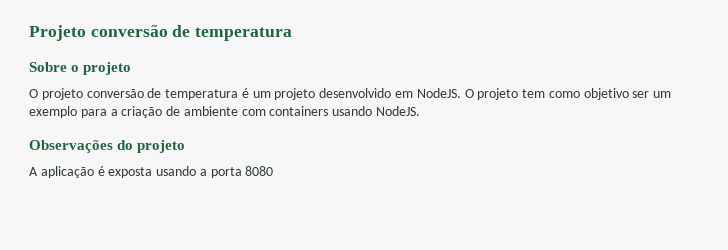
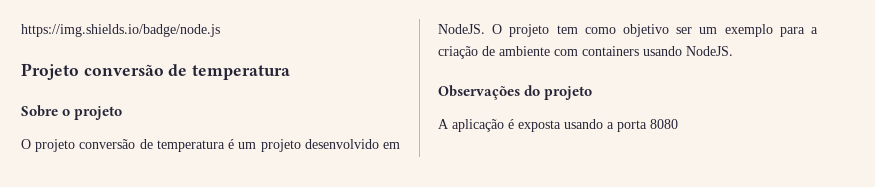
+ https://img.shields.io/badge/node.js

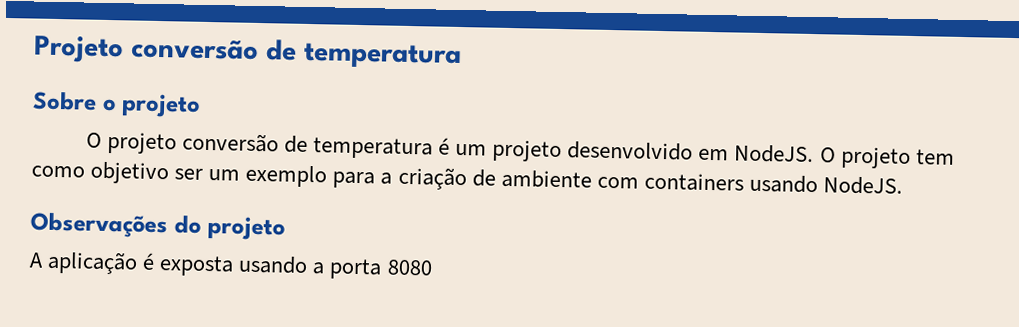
- https://img.shields.io/badge/node.js

